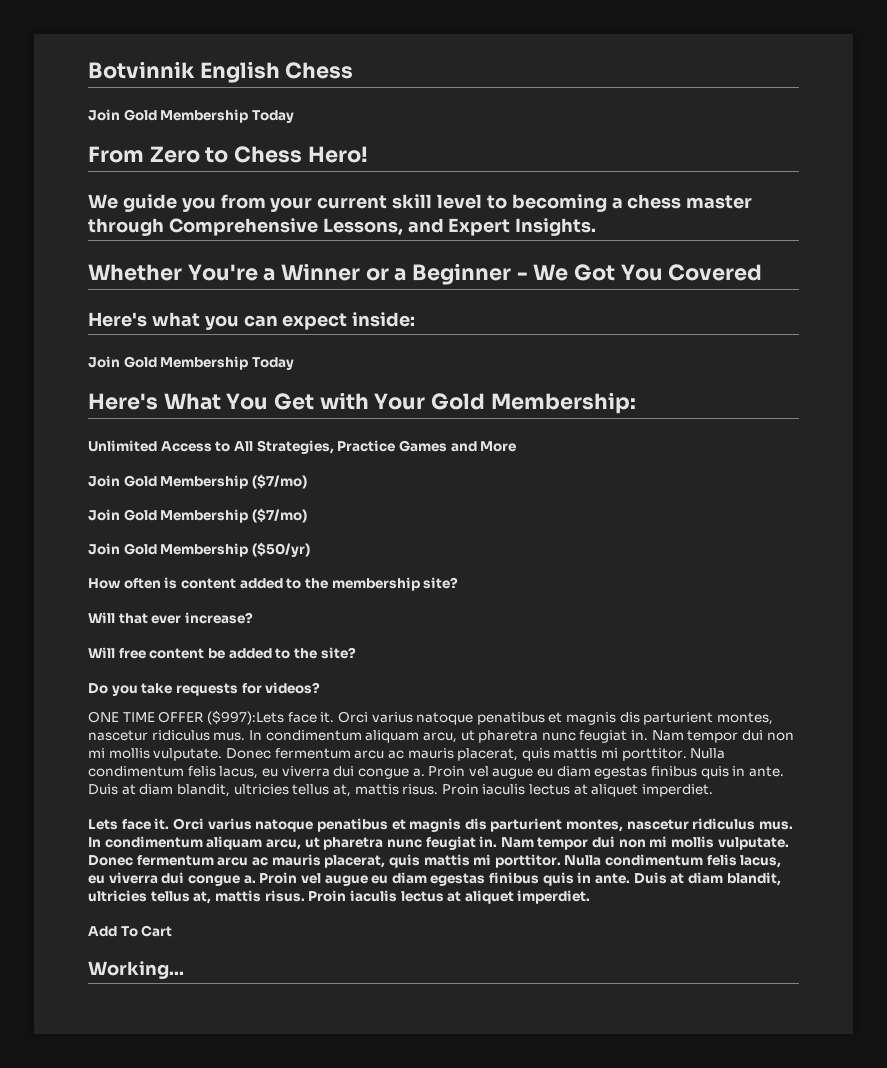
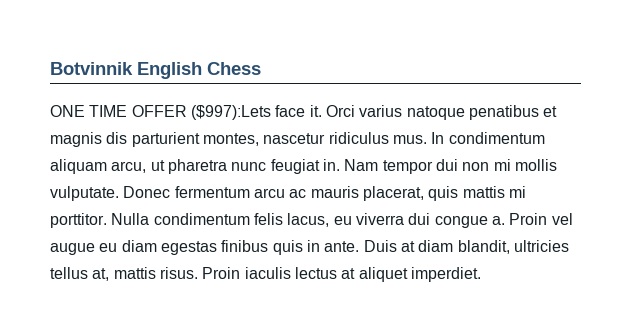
  Botvinnik English Chess
- Join Gold Membership Today
- From Zero to Chess Hero!
- We guide you from your current skill level to becoming a chess master through Comprehensive Lessons, and Expert Insights.
- Whether You're a Winner or a Beginner - We Got You Covered
- Here's what you can expect inside:
- Join Gold Membership Today
- Here's What You Get with Your Gold Membership:
- Unlimited Access to All Strategies, Practice Games and More
- Join Gold Membership ($7/mo)
- Join Gold Membership ($7/mo)
- Join Gold Membership ($50/yr)
- How often is content added to the membership site?
- Will that ever increase?
- Will free content be added to the site?
- Do you take requests for videos?
- Lets face it. Orci varius natoque penatibus et magnis dis parturient montes, nascetur ridiculus mus. In condimentum aliquam arcu, ut pharetra nunc feugiat in. Nam tempor dui non mi mollis vulputate. Donec fermentum arcu ac mauris placerat, quis mattis mi porttitor. Nulla condimentum felis lacus, eu viverra dui congue a. Proin vel augue eu diam egestas finibus quis in ante. Duis at diam blandit, ultricies tellus at, mattis risus. Proin iaculis lectus at aliquet imperdiet.
- Add To Cart
- Working...

